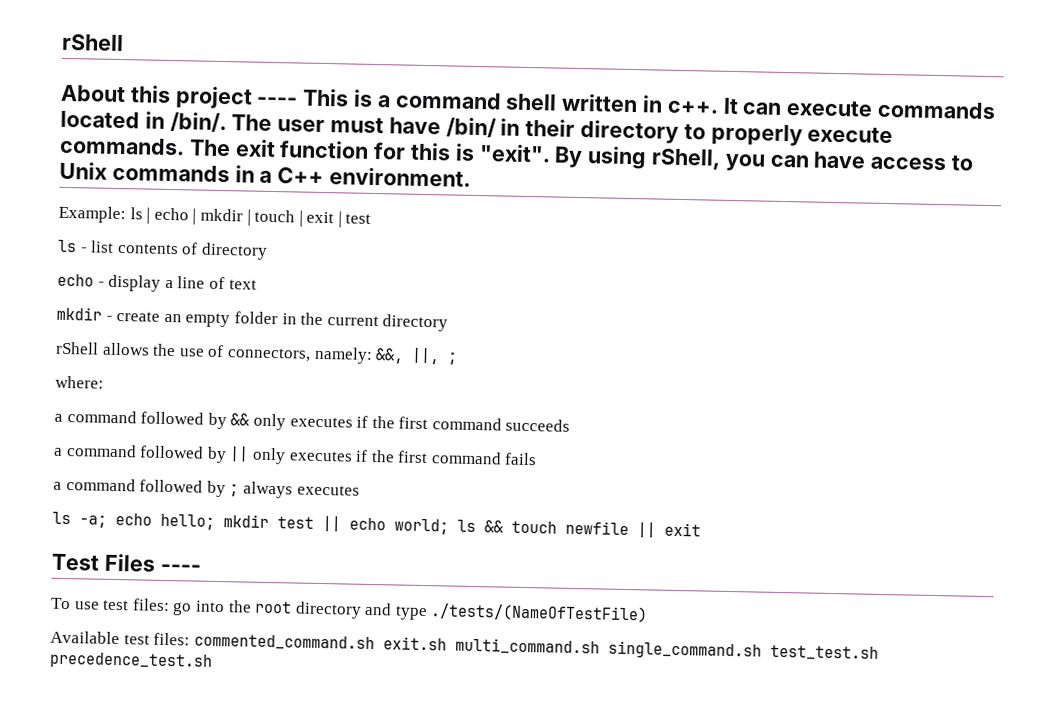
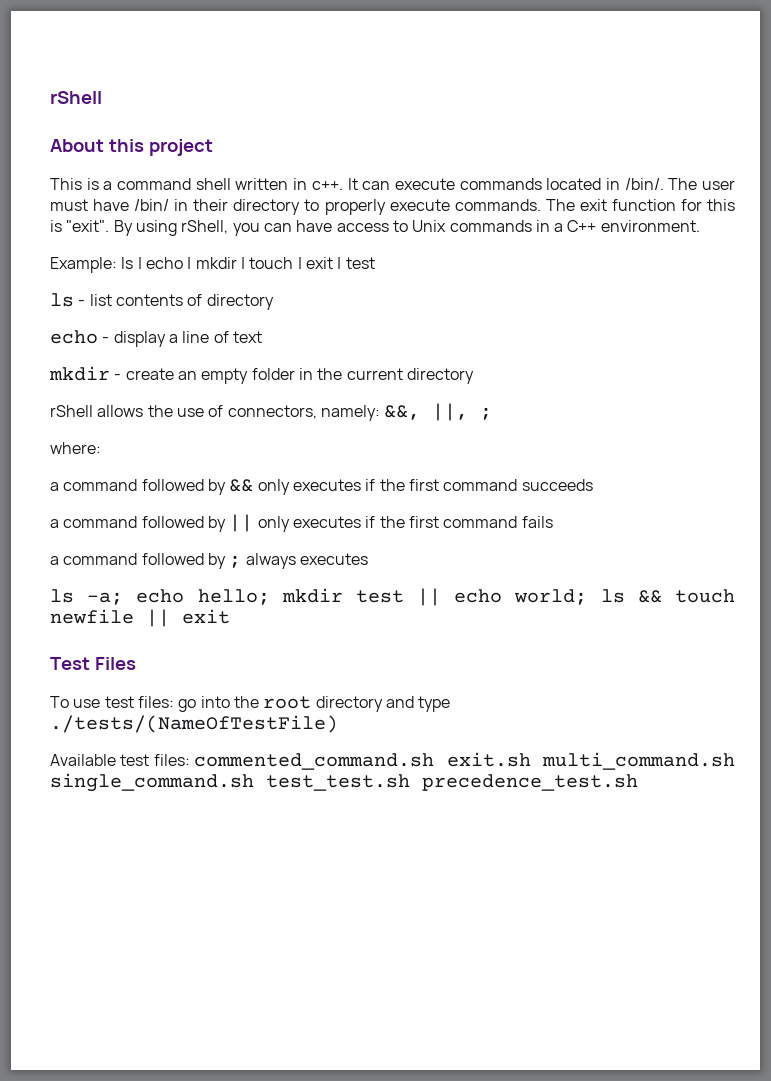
- About this project ---- This is a command shell written in c++.
+ About this project
+ This is a command shell written in c++.
- Test Files ----
+ Test Files

